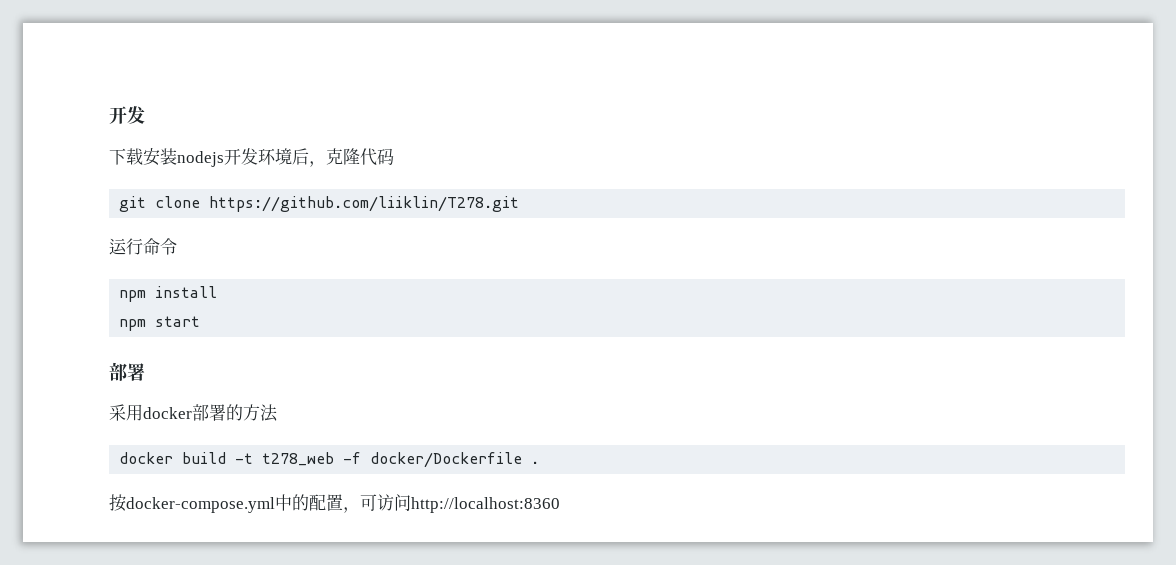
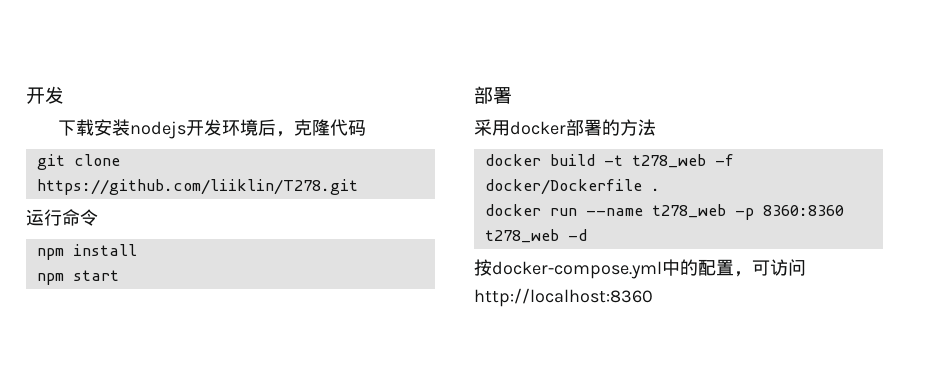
+ docker run --name t278_web -p 8360:8360 t278_web -d

